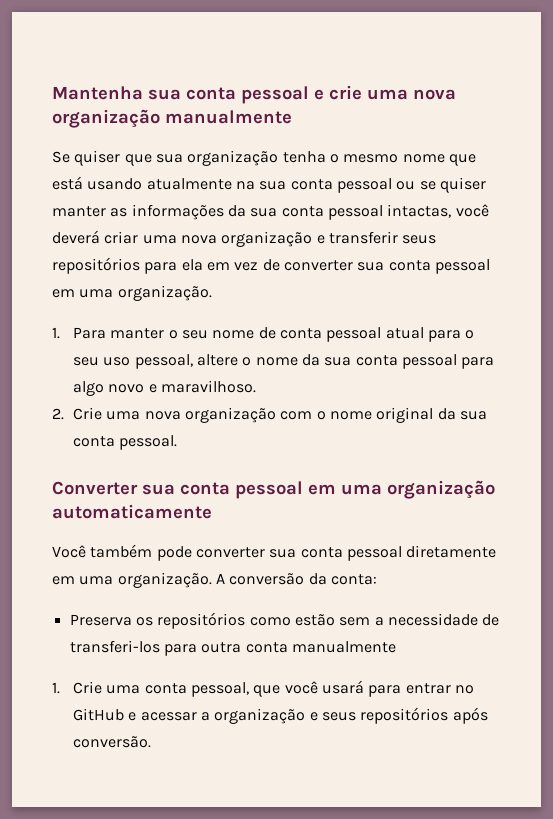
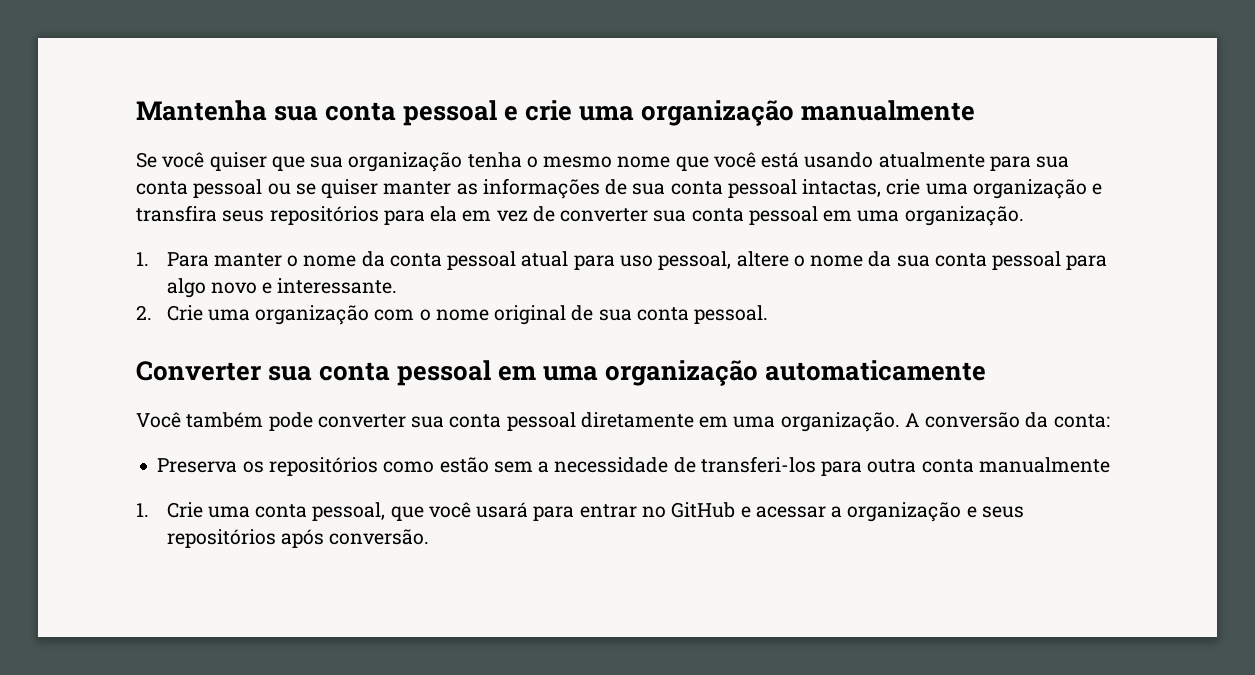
- Mantenha sua conta pessoal e crie uma nova organização manualmente
+ Mantenha sua conta pessoal e crie uma organização manualmente
- Se quiser que sua organização tenha o mesmo nome que está usando atualmente na sua conta pessoal ou se quiser manter as informações da sua conta pessoal intactas, você deverá criar uma nova organização e transferir seus repositórios para ela em vez de converter sua conta pessoal em uma organização.
+ Se você quiser que sua organização tenha o mesmo nome que você está usando atualmente para sua conta pessoal ou se quiser manter as informações de sua conta pessoal intactas, crie uma organização e transfira seus repositórios para ela em vez de converter sua conta pessoal em uma organização.
- 1. Para manter o seu nome de conta pessoal atual para o seu uso pessoal, altere o nome da sua conta pessoal para algo novo e maravilhoso.
+ 1. Para manter o nome da conta pessoal atual para uso pessoal, altere o nome da sua conta pessoal para algo novo e interessante.
- 2. Crie uma nova organização com o nome original da sua conta pessoal.
+ 2. Crie uma organização com o nome original de sua conta pessoal.

